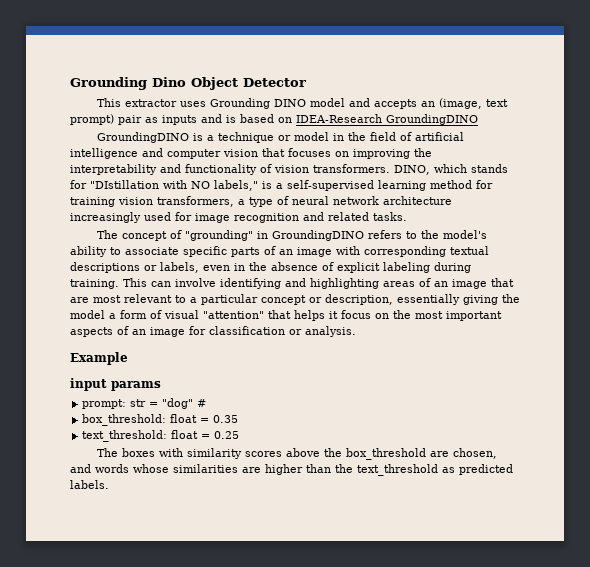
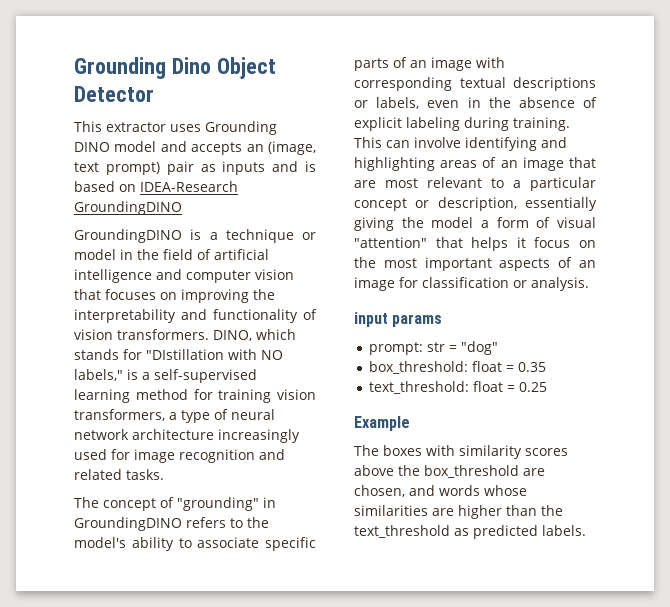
- Example
- prompt: str = "dog" #
+ prompt: str = "dog"
+ Example

